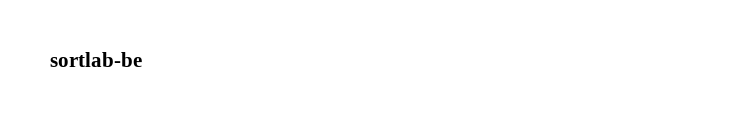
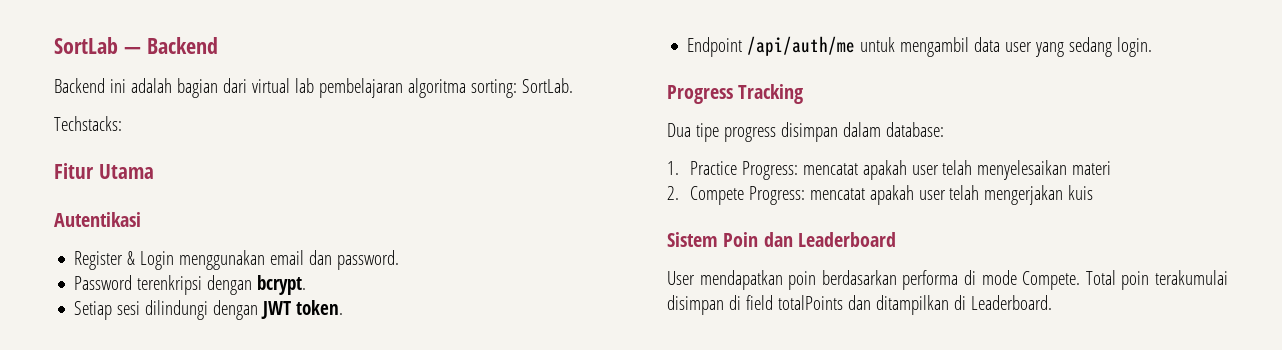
- sortlab-be
+ SortLab — Backend
+ Backend ini adalah bagian dari virtual lab pembelajaran algoritma sorting: SortLab.
+ Techstacks:
+ Fitur Utama
+ Autentikasi
+ Register & Login menggunakan email dan password.
+ Password terenkripsi dengan bcrypt.
+ Setiap sesi dilindungi dengan JWT token.
+ Endpoint /api/auth/me untuk mengambil data user yang sedang login.
+ Progress Tracking
+ Dua tipe progress disimpan dalam database:
+ 1. Practice Progress: mencatat apakah user telah menyelesaikan materi
+ 2. Compete Progress: mencatat apakah user telah mengerjakan kuis
+ Sistem Poin dan Leaderboard
+ User mendapatkan poin berdasarkan performa di mode Compete. Total poin terakumulai disimpan di field totalPoints dan ditampilkan di Leaderboard.

